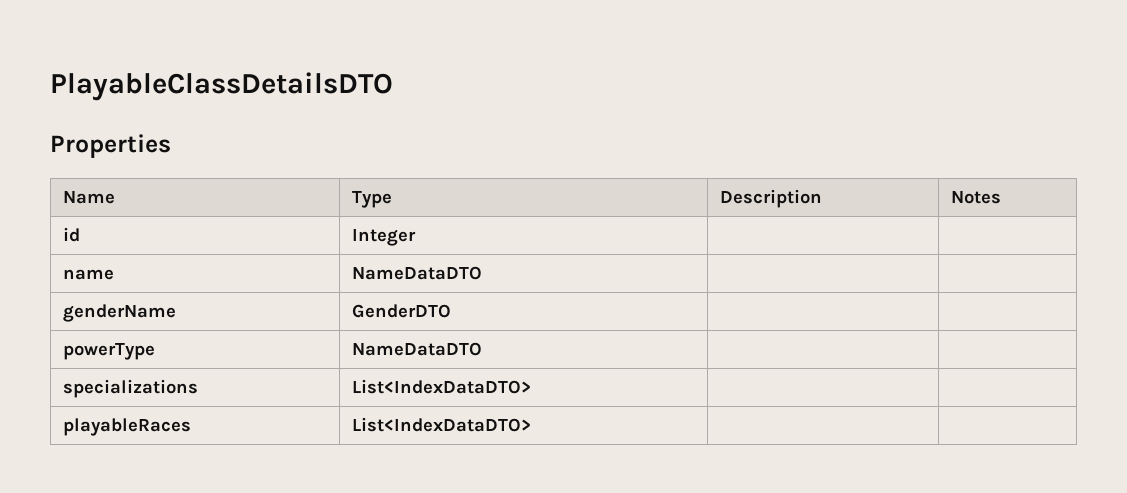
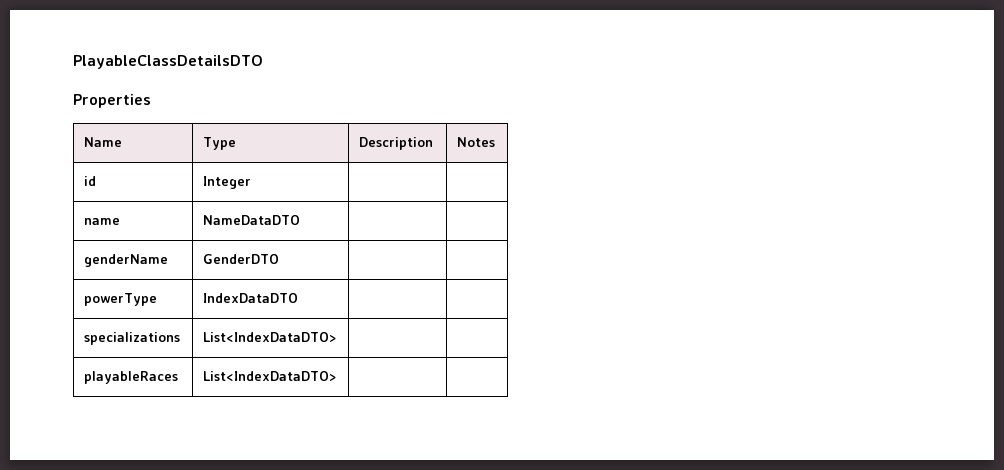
- powerType | NameDataDTO | |
+ powerType | IndexDataDTO | |

